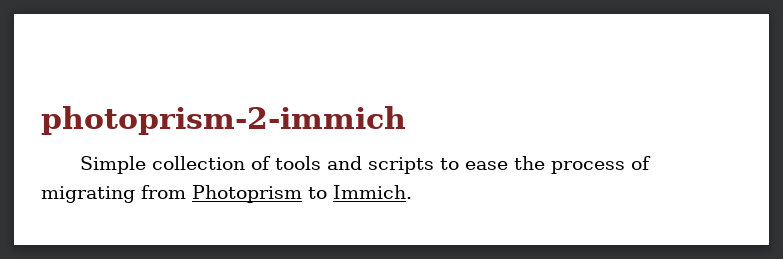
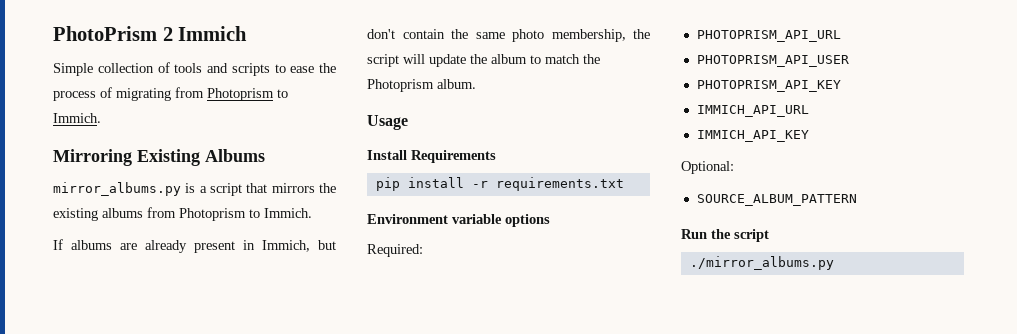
- photoprism-2-immich
+ PhotoPrism 2 Immich
+ Mirroring Existing Albums
+ mirror_albums.py is a script that mirrors the existing albums from Photoprism to Immich.
+ If albums are already present in Immich, but don't contain the same photo membership, the script will update the album to match the Photoprism album.
+ Usage
+ Install Requirements
+ pip install -r requirements.txt
+ Environment variable options
+ Required:
+ PHOTOPRISM_API_URL
+ PHOTOPRISM_API_USER
+ PHOTOPRISM_API_KEY
+ IMMICH_API_URL
+ IMMICH_API_KEY
+ Optional:
+ SOURCE_ALBUM_PATTERN
+ Run the script
+ ./mirror_albums.py

